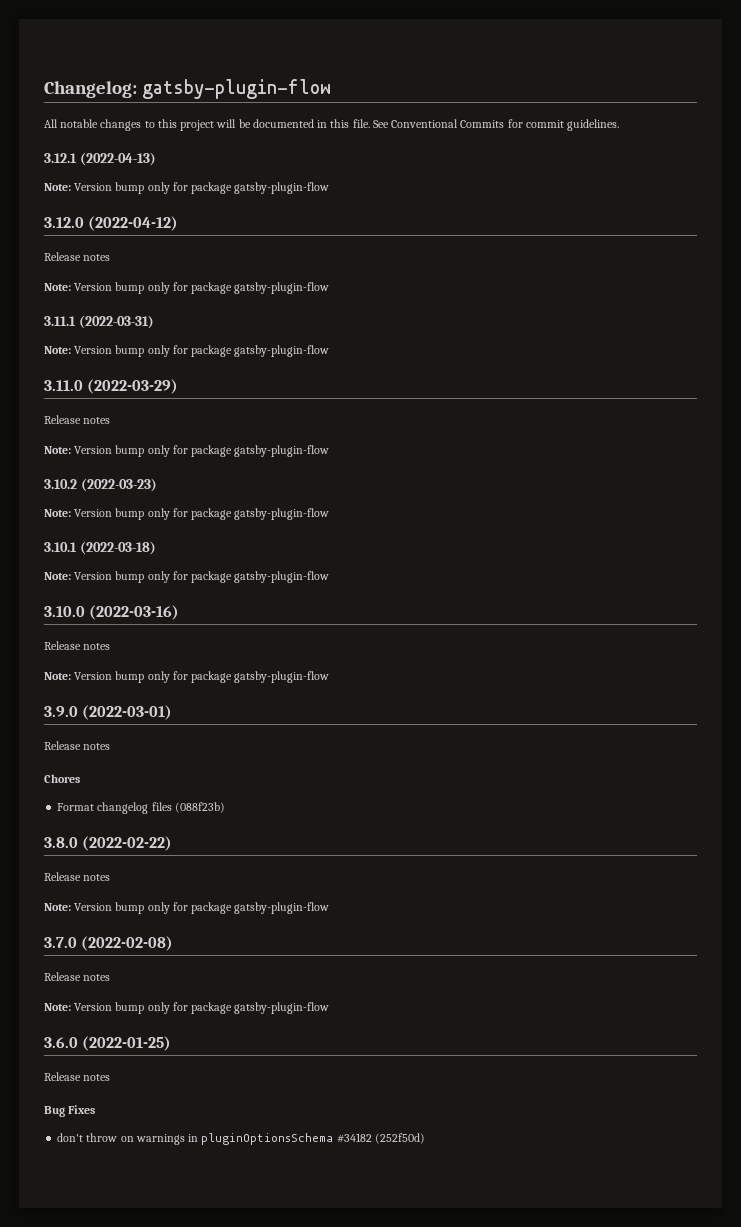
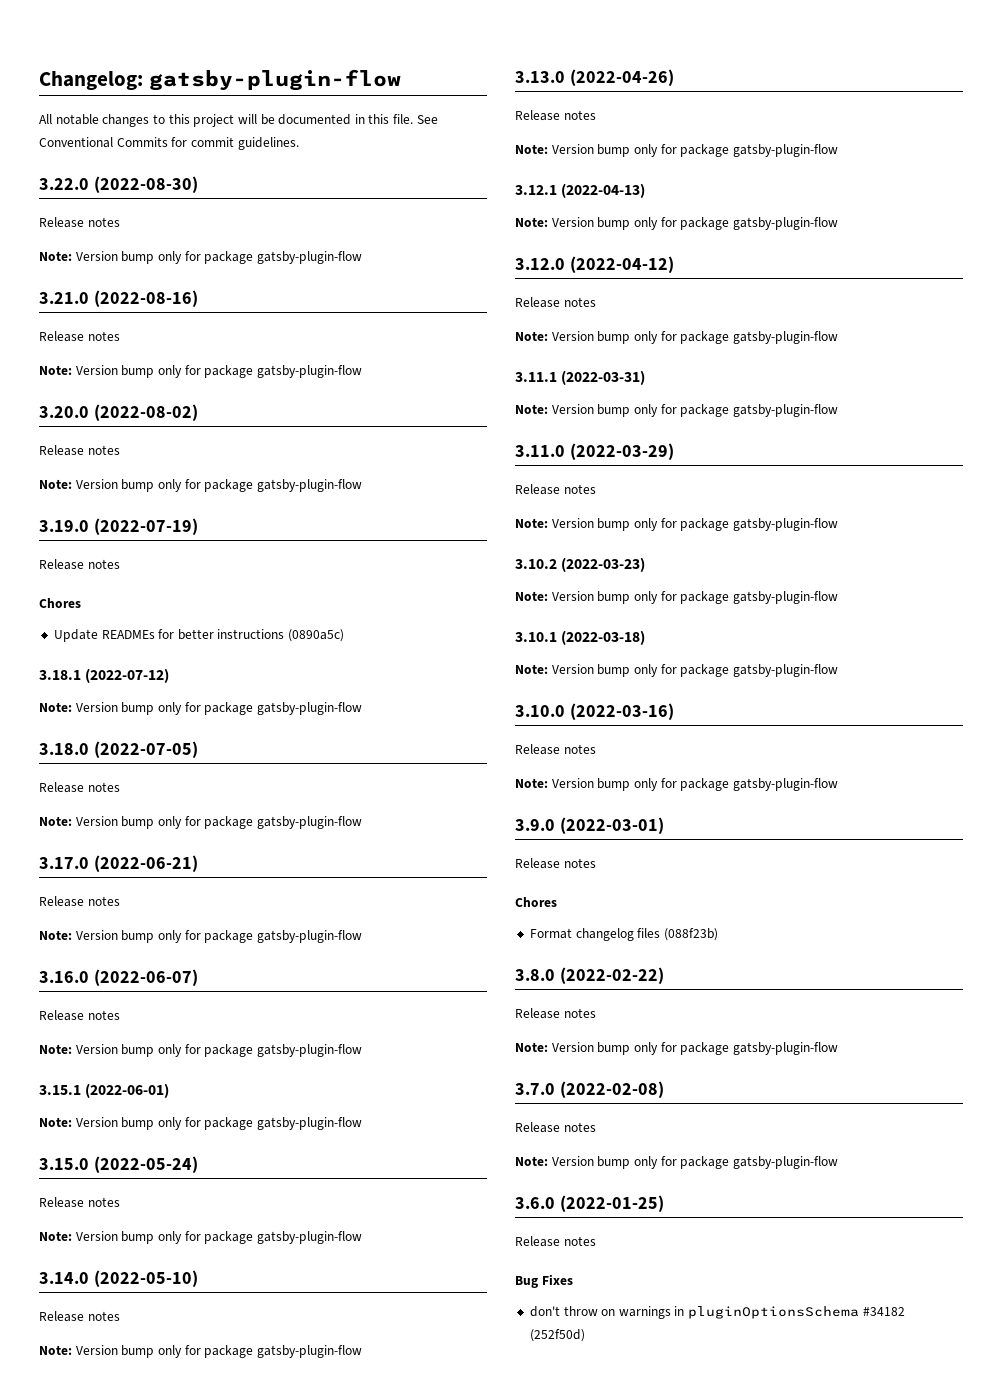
+ 3.22.0 (2022-08-30)
+ Release notes
+ Note: Version bump only for package gatsby-plugin-flow
+ 3.21.0 (2022-08-16)
+ Release notes
+ Note: Version bump only for package gatsby-plugin-flow
+ 3.20.0 (2022-08-02)
+ Release notes
+ Note: Version bump only for package gatsby-plugin-flow
+ 3.19.0 (2022-07-19)
+ Release notes
+ Chores
+ Update READMEs for better instructions (0890a5c)
+ 3.18.1 (2022-07-12)
+ Note: Version bump only for package gatsby-plugin-flow
+ 3.18.0 (2022-07-05)
+ Release notes
+ Note: Version bump only for package gatsby-plugin-flow
+ 3.17.0 (2022-06-21)
+ Release notes
+ Note: Version bump only for package gatsby-plugin-flow
+ 3.16.0 (2022-06-07)
+ Release notes
+ Note: Version bump only for package gatsby-plugin-flow
+ 3.15.1 (2022-06-01)
+ Note: Version bump only for package gatsby-plugin-flow
+ 3.15.0 (2022-05-24)
+ Release notes
+ Note: Version bump only for package gatsby-plugin-flow
+ 3.14.0 (2022-05-10)
+ Release notes
+ Note: Version bump only for package gatsby-plugin-flow
+ 3.13.0 (2022-04-26)
+ Release notes
+ Note: Version bump only for package gatsby-plugin-flow

